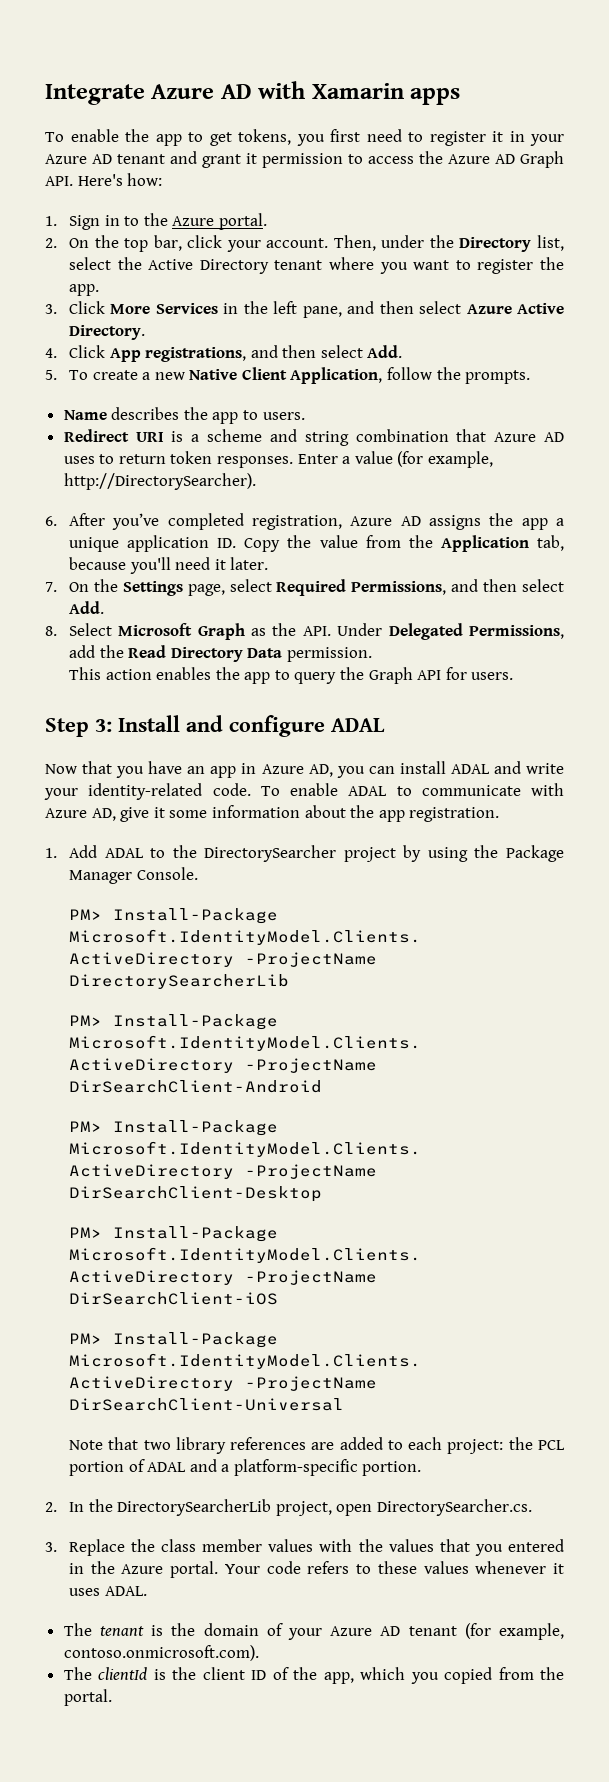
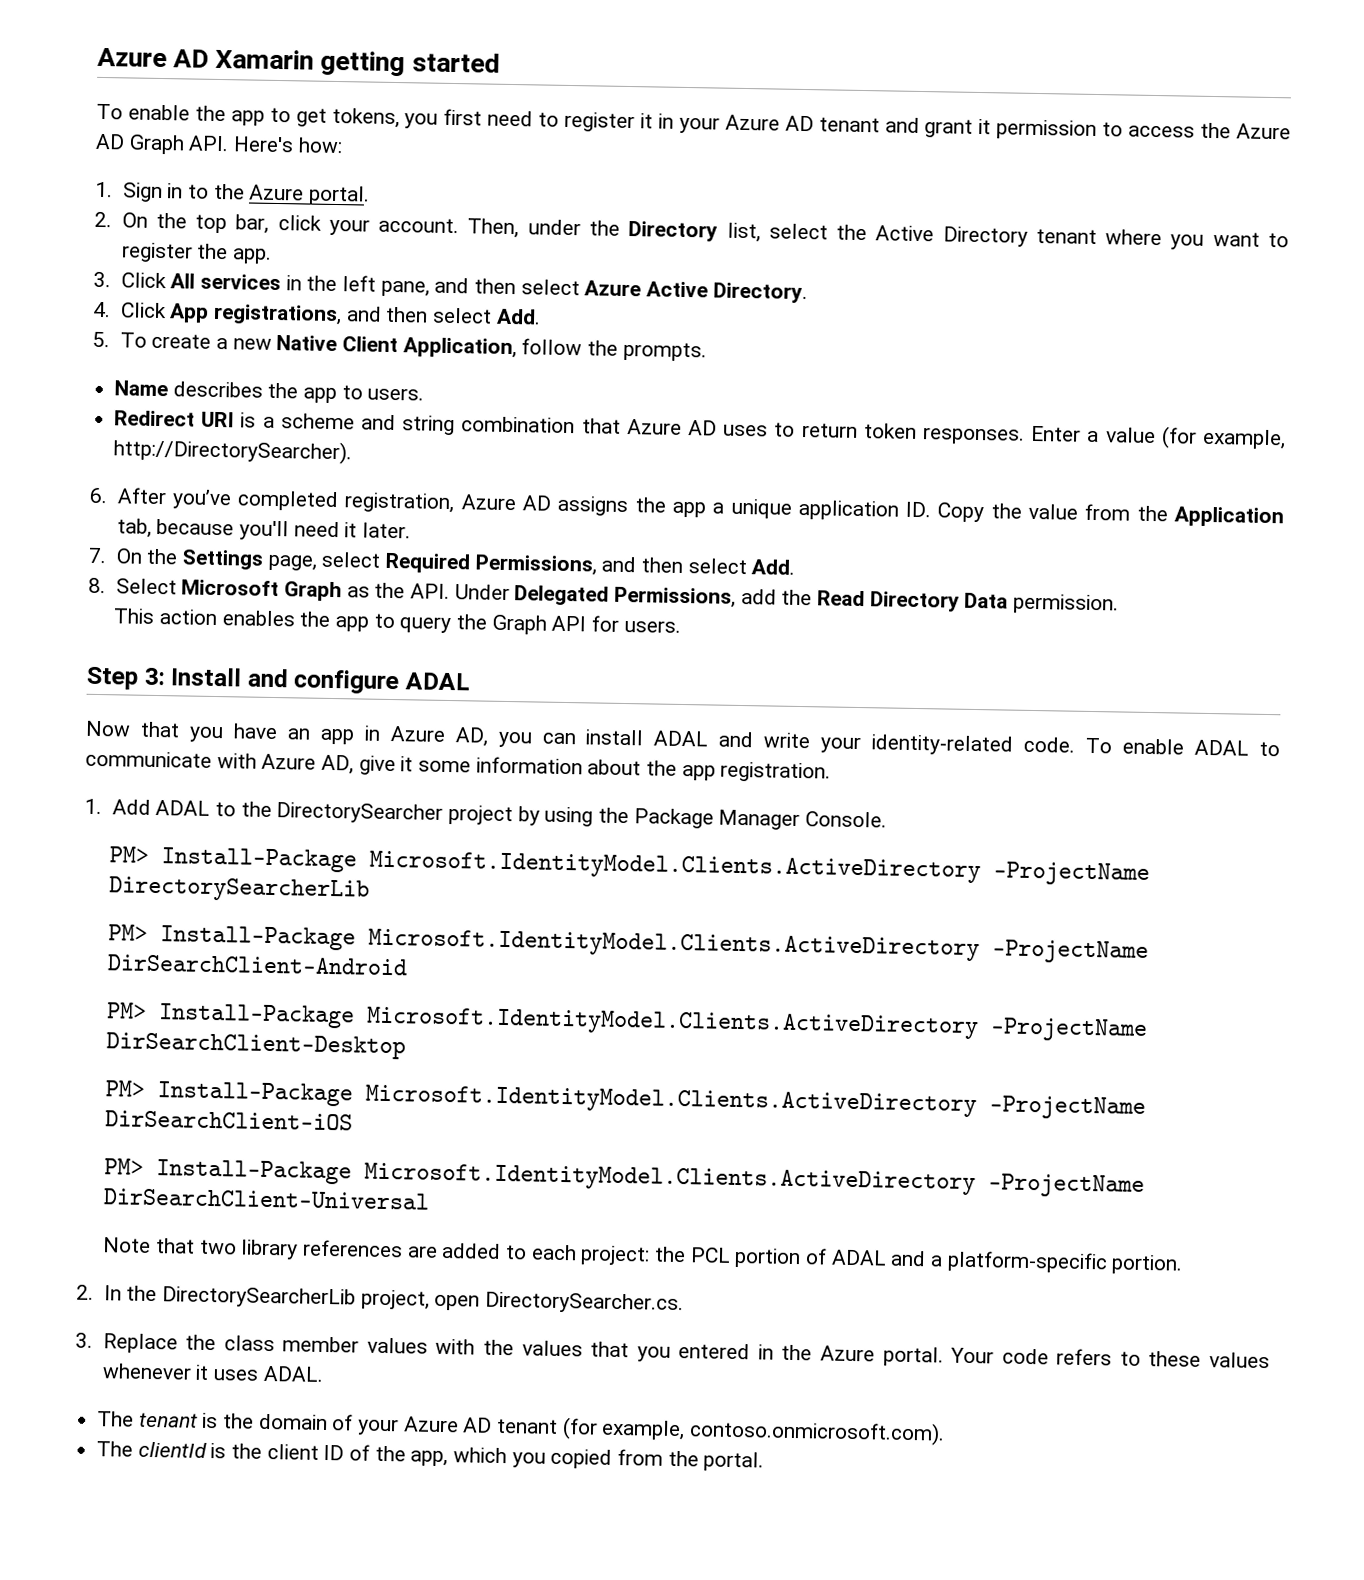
- Integrate Azure AD with Xamarin apps
+ Azure AD Xamarin getting started
- 3. Click More Services in the left pane, and then select Azure Active Directory.
+ 3. Click All services in the left pane, and then select Azure Active Directory.

